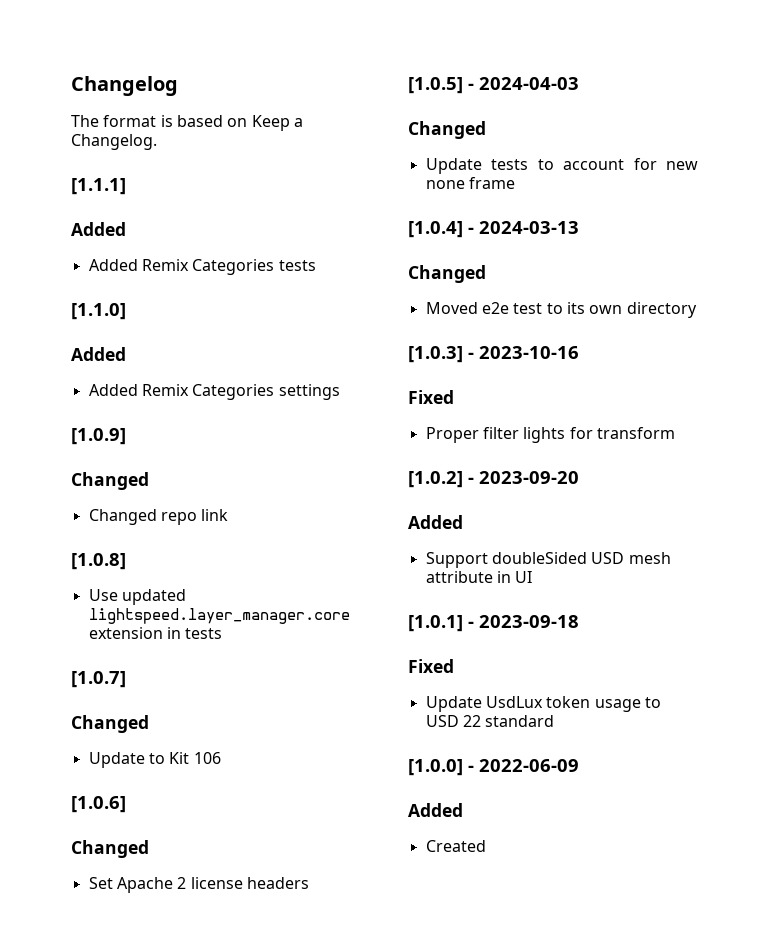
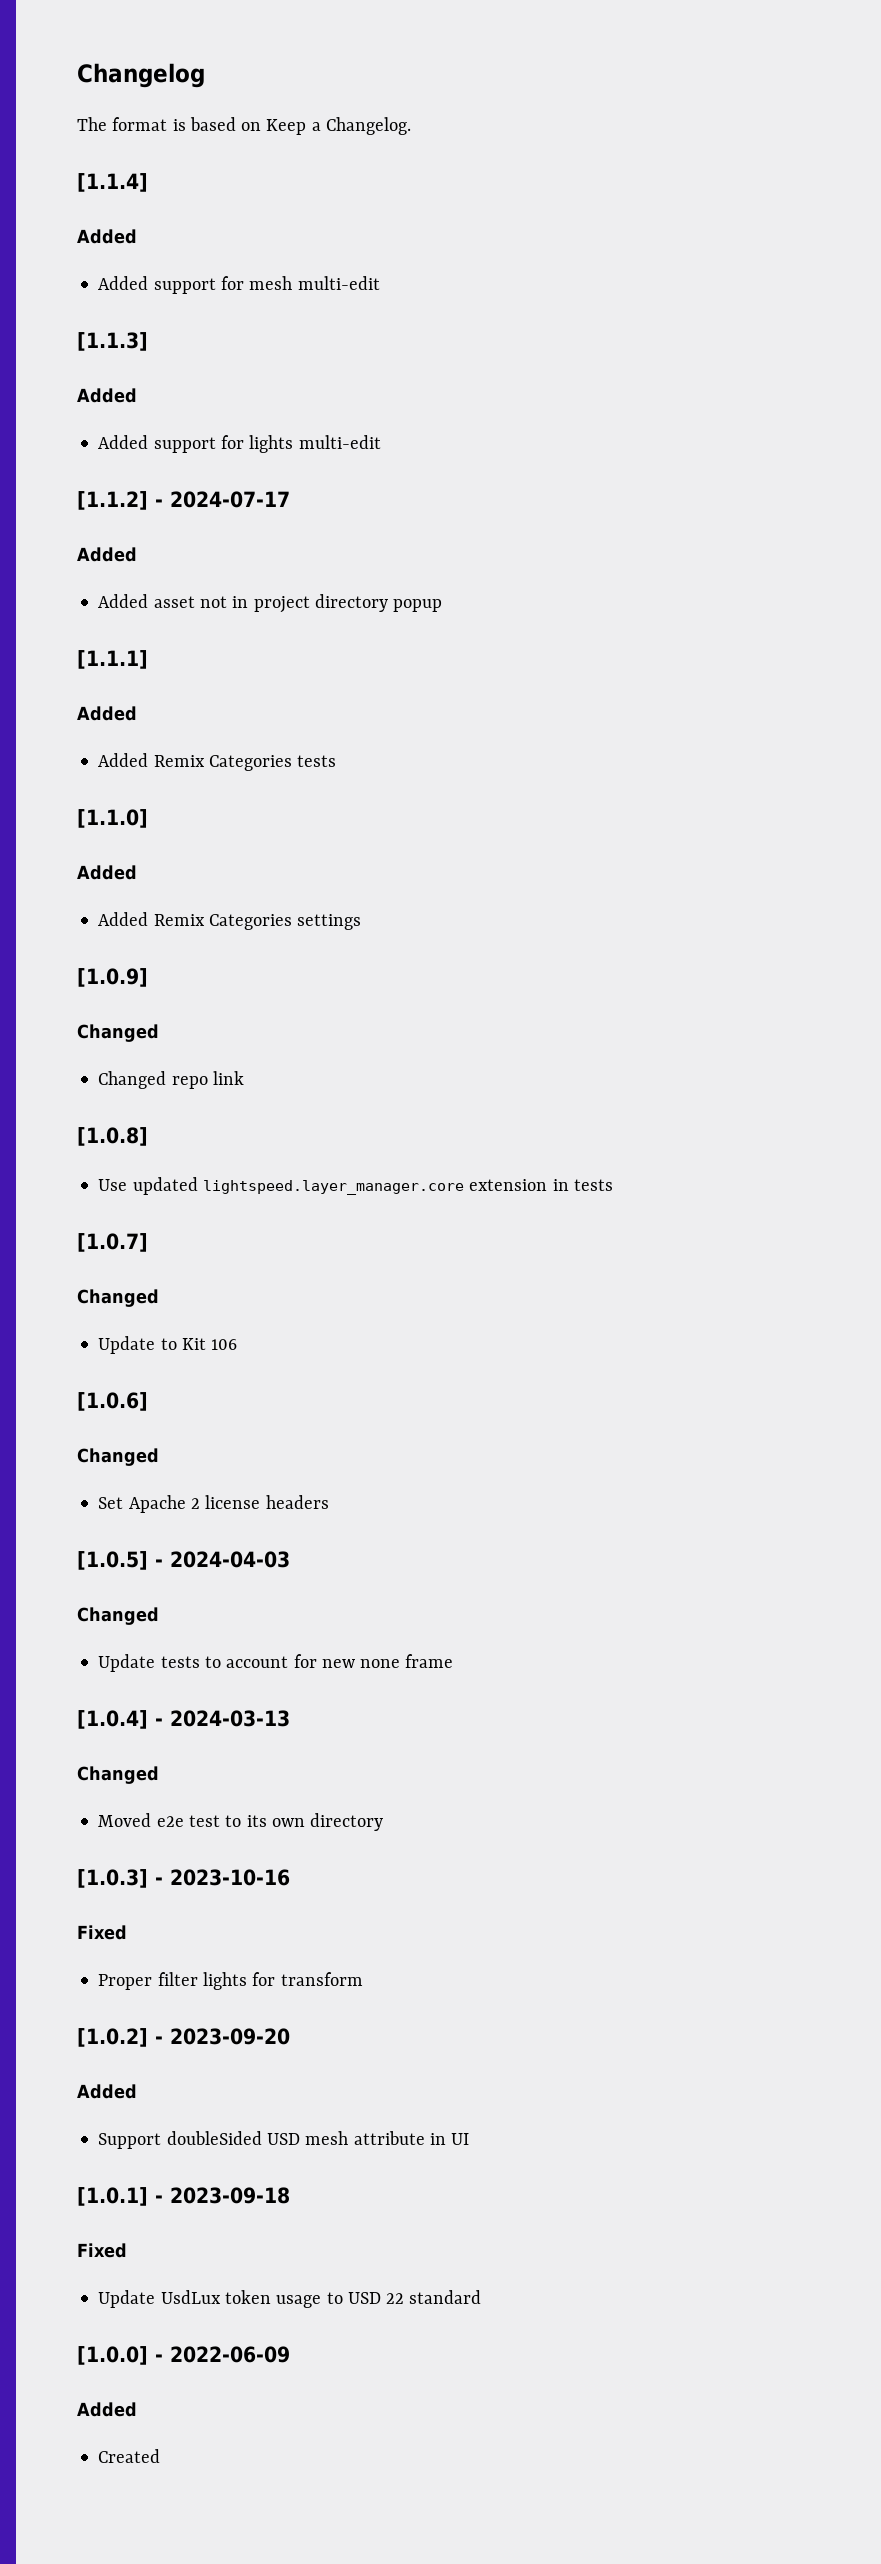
+ [1.1.4]
+ Added
+ Added support for mesh multi-edit
+ [1.1.3]
+ Added
+ Added support for lights multi-edit
+ [1.1.2] - 2024-07-17
+ Added
+ Added asset not in project directory popup

